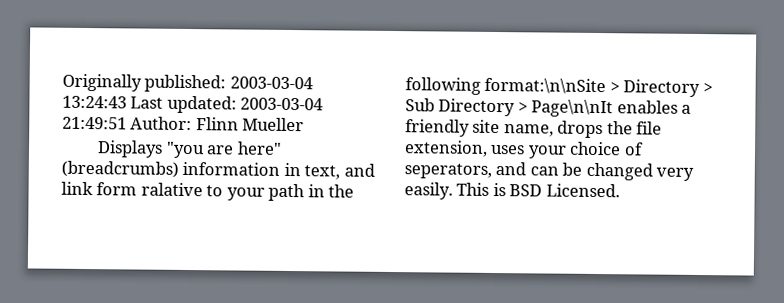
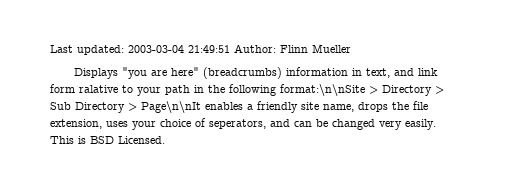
- Originally published: 2003-03-04 13:24:43 Last updated: 2003-03-04 21:49:51 Author: Flinn Mueller
+ Last updated: 2003-03-04 21:49:51 Author: Flinn Mueller

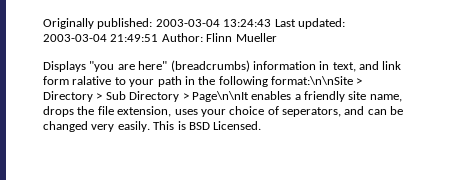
- Last updated: 2003-03-04 21:49:51 Author: Flinn Mueller
+ Originally published: 2003-03-04 13:24:43 Last updated: 2003-03-04 21:49:51 Author: Flinn Mueller

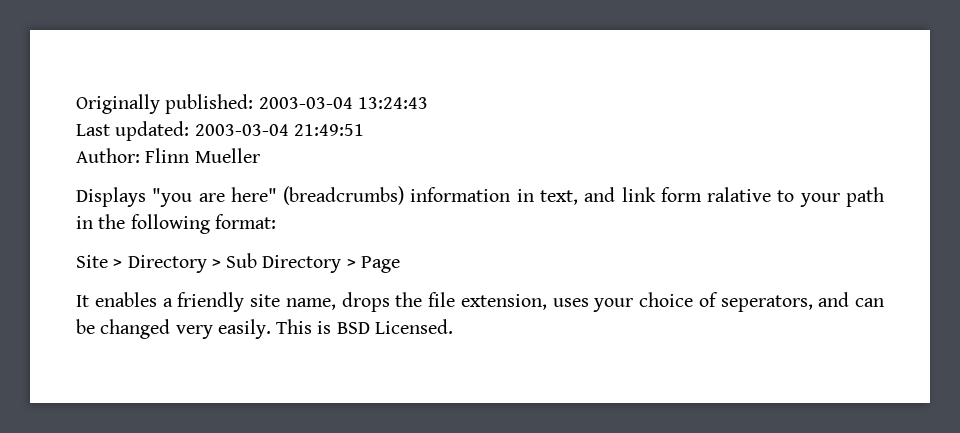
- Originally published: 2003-03-04 13:24:43 Last updated: 2003-03-04 21:49:51 Author: Flinn Mueller
+ Originally published: 2003-03-04 13:24:43
+ Last updated: 2003-03-04 21:49:51
+ Author: Flinn Mueller
- Displays "you are here" (breadcrumbs) information in text, and link form ralative to your path in the following format:\n\nSite > Directory > Sub Directory > Page\n\nIt enables a friendly site name, drops the file extension, uses your choice of seperators, and can be changed very easily.
+ Displays "you are here" (breadcrumbs) information in text, and link form ralative to your path in the following format:
+ Site > Directory > Sub Directory > Page
+ It enables a friendly site name, drops the file extension, uses your choice of seperators, and can be changed very easily.

